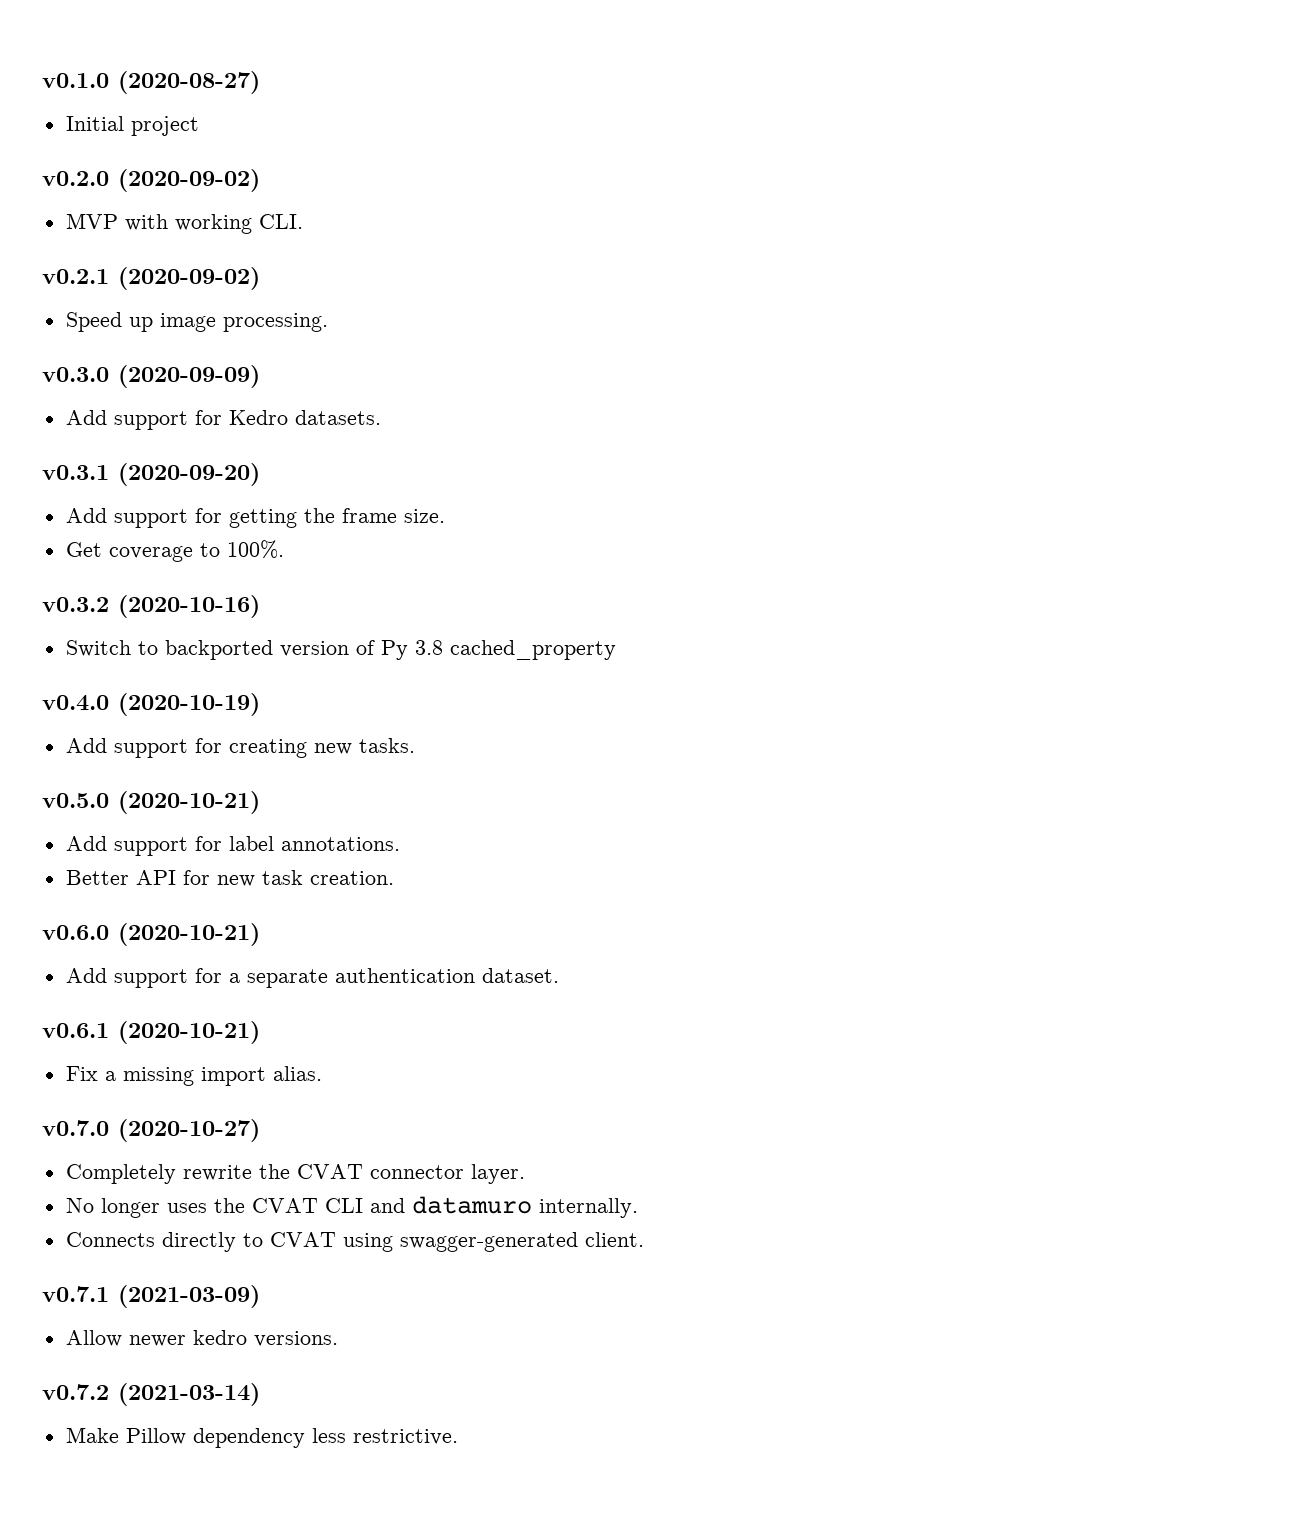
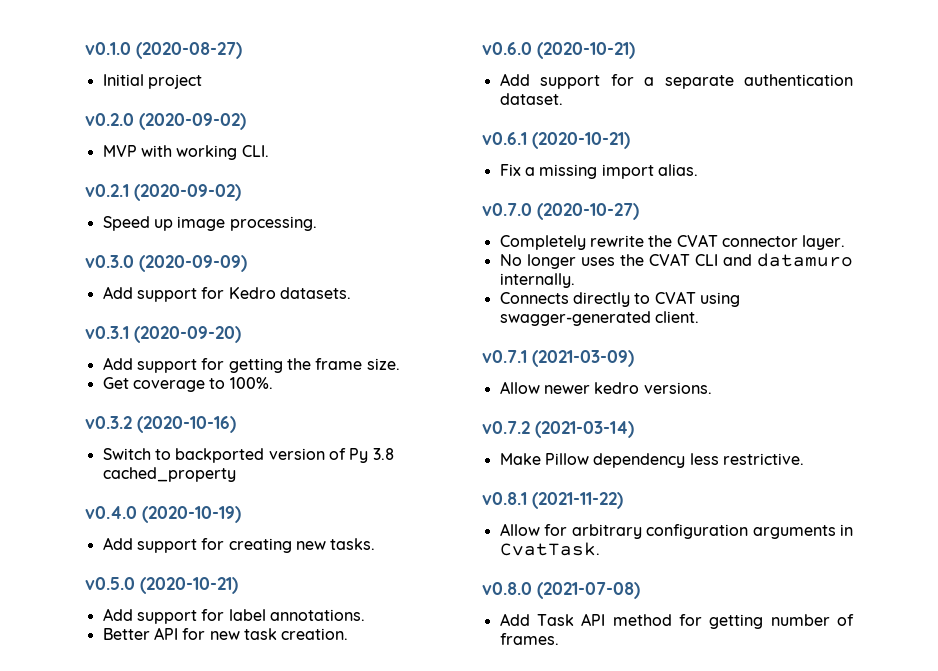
+ v0.8.1 (2021-11-22)
+ Allow for arbitrary configuration arguments in CvatTask.
+ v0.8.0 (2021-07-08)
+ Add Task API method for getting number of frames.

